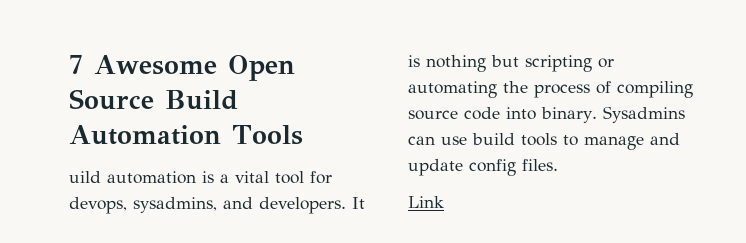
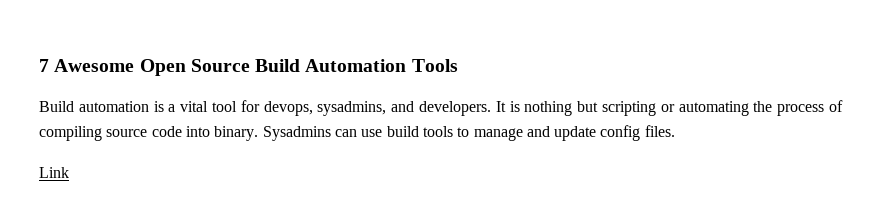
- uild automation is a vital tool for devops, sysadmins, and developers.
+ Build automation is a vital tool for devops, sysadmins, and developers.

